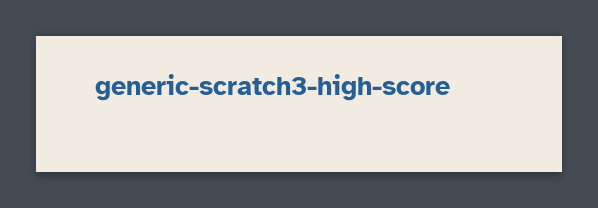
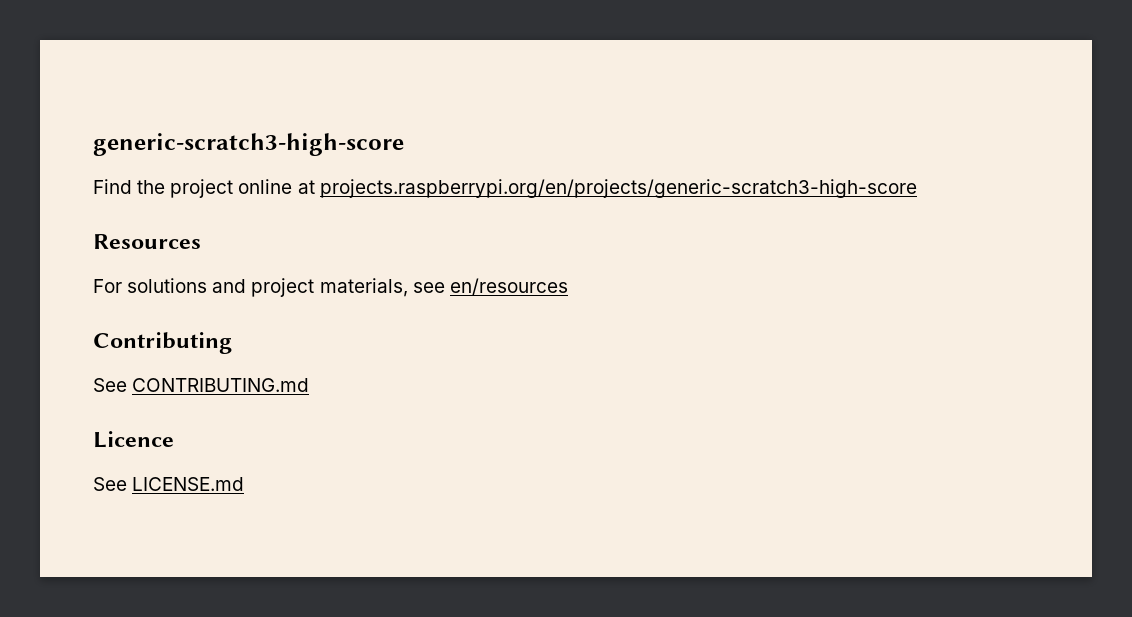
+ Find the project online at projects.raspberrypi.org/en/projects/generic-scratch3-high-score
+ Resources
+ For solutions and project materials, see en/resources
+ Contributing
+ See CONTRIBUTING.md
+ Licence
+ See LICENSE.md

